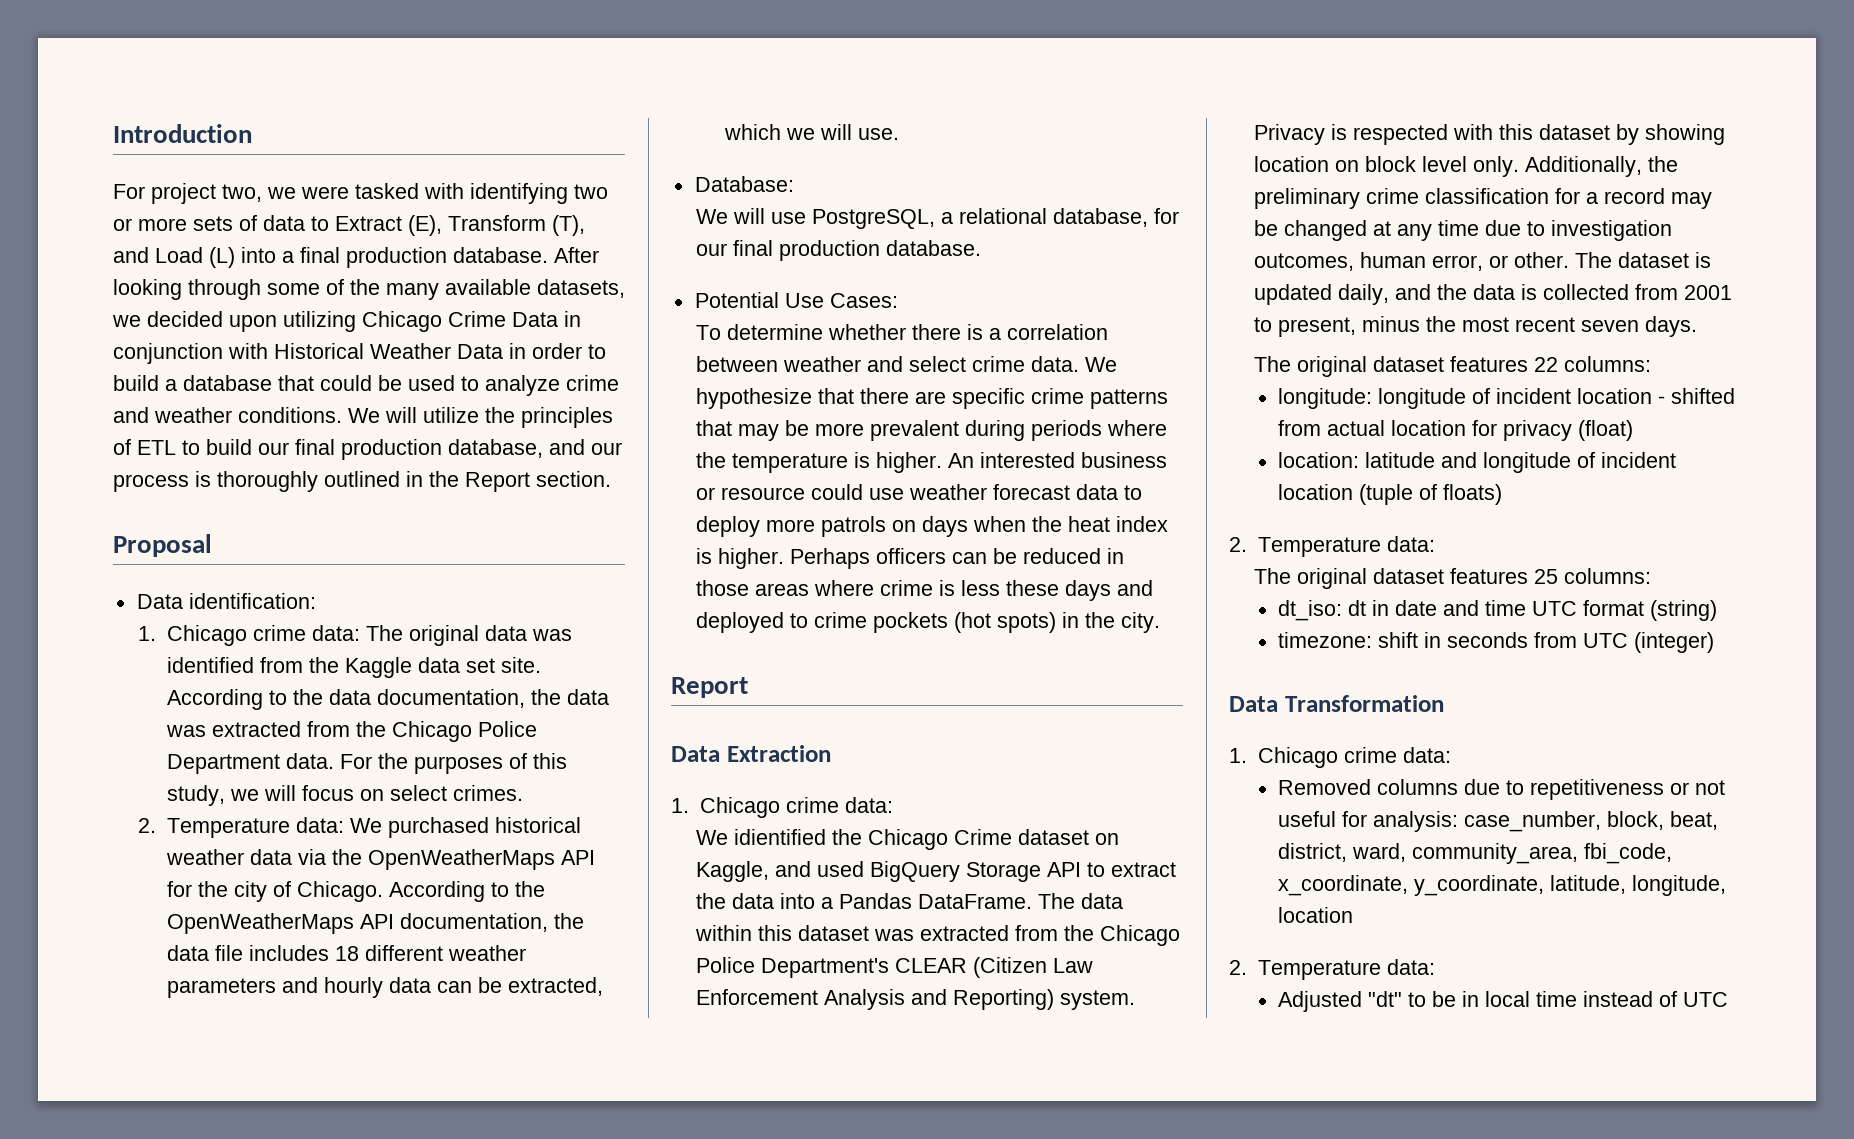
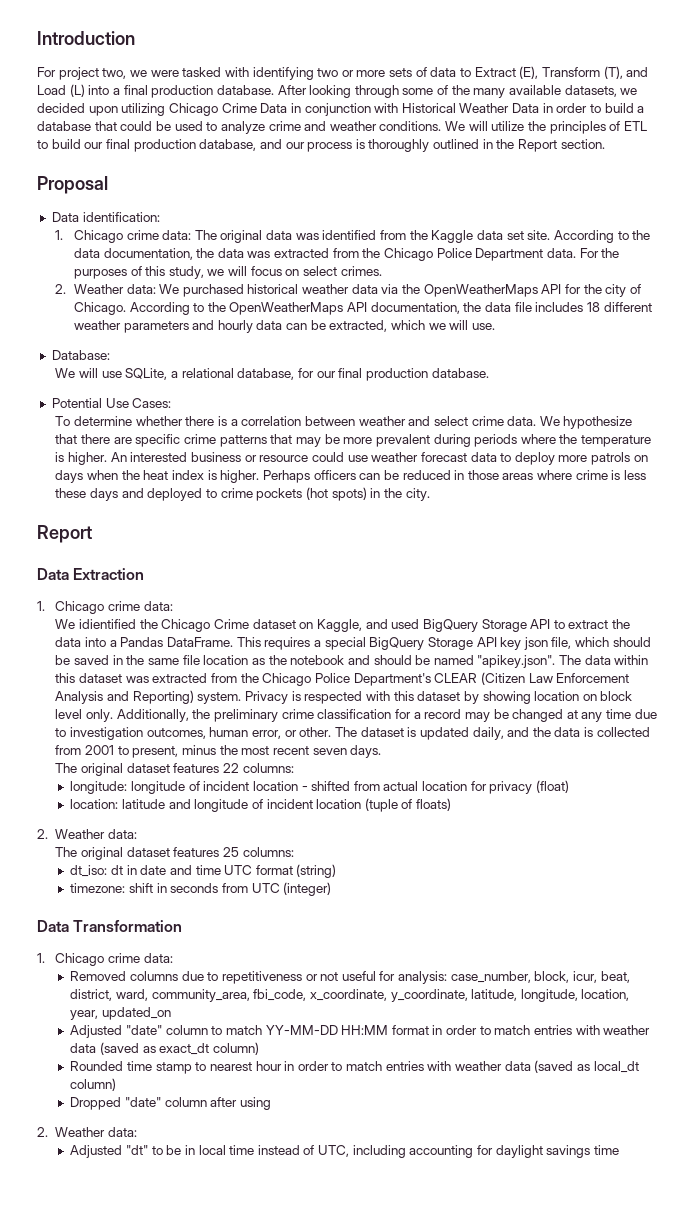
- 2. Temperature data: We purchased historical weather data via the OpenWeatherMaps API for the city of Chicago.
+ 2. Weather data: We purchased historical weather data via the OpenWeatherMaps API for the city of Chicago.
- We will use PostgreSQL, a relational database, for our final production database.
+ We will use SQLite, a relational database, for our final production database.
- The data within this dataset was extracted from the Chicago Police Department's CLEAR (Citizen Law Enforcement Analysis and Reporting) system.
+ This requires a special BigQuery Storage API key json file, which should be saved in the same file location as the notebook and should be named "apikey.json". The data within this dataset was extracted from the Chicago Police Department's CLEAR (Citizen Law Enforcement Analysis and Reporting) system.
  location: latitude and longitude of incident location (tuple of floats)
- 2. Temperature data:
+ 2. Weather data:
- Removed columns due to repetitiveness or not useful for analysis: case_number, block, beat, district, ward, community_area, fbi_code, x_coordinate, y_coordinate, latitude, longitude, location
- 2. Temperature data:
+ Removed columns due to repetitiveness or not useful for analysis: case_number, block, icur, beat, district, ward, community_area, fbi_code, x_coordinate, y_coordinate, latitude, longitude, location, year, updated_on
+ Adjusted "date" column to match YY-MM-DD HH:MM format in order to match entries with weather data (saved as exact_dt column)
+ Rounded time stamp to nearest hour in order to match entries with weather data (saved as local_dt column)
+ Dropped "date" column after using
+ 2. Weather data:
- Adjusted "dt" to be in local time instead of UTC
+ Adjusted "dt" to be in local time instead of UTC, including accounting for daylight savings time

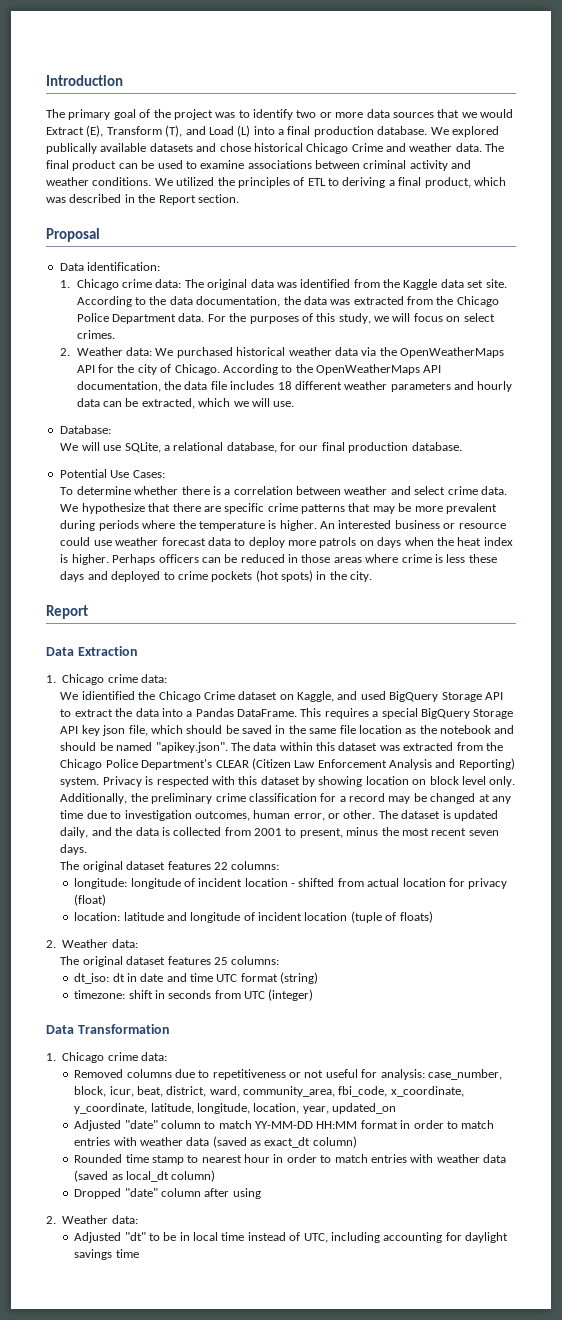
- For project two, we were tasked with identifying two or more sets of data to Extract (E), Transform (T), and Load (L) into a final production database.
+ The primary goal of the project was to identify two or more data sources that we would Extract (E), Transform (T), and Load (L) into a final production database.
- After looking through some of the many available datasets, we decided upon utilizing Chicago Crime Data in conjunction with Historical Weather Data in order to build a database that could be used to analyze crime and weather conditions.
+ We explored publically available datasets and chose historical Chicago Crime and weather data. The final product can be used to examine associations between criminal activity and weather conditions.
- We will utilize the principles of ETL to build our final production database, and our process is thoroughly outlined in the Report section.
+ We utilized the principles of ETL to deriving a final product, which was described in the Report section.

